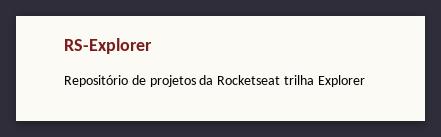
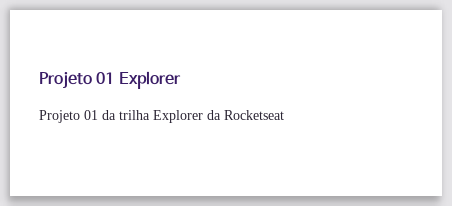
- RS-Explorer
- Repositório de projetos da Rocketseat trilha Explorer
+ Projeto 01 Explorer
+ Projeto 01 da trilha Explorer da Rocketseat

